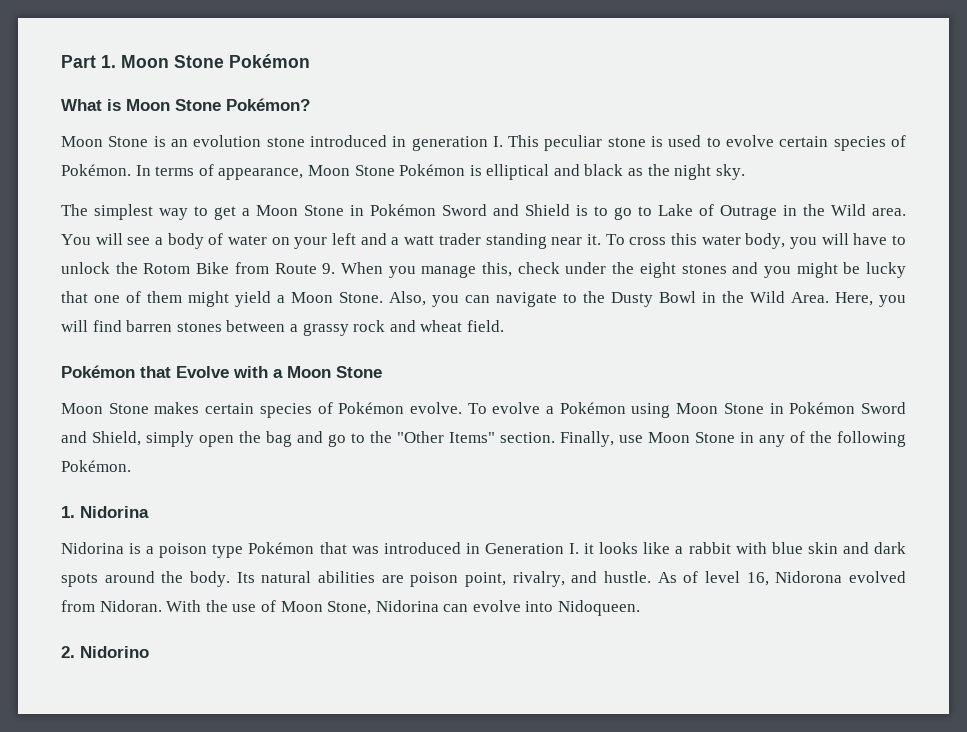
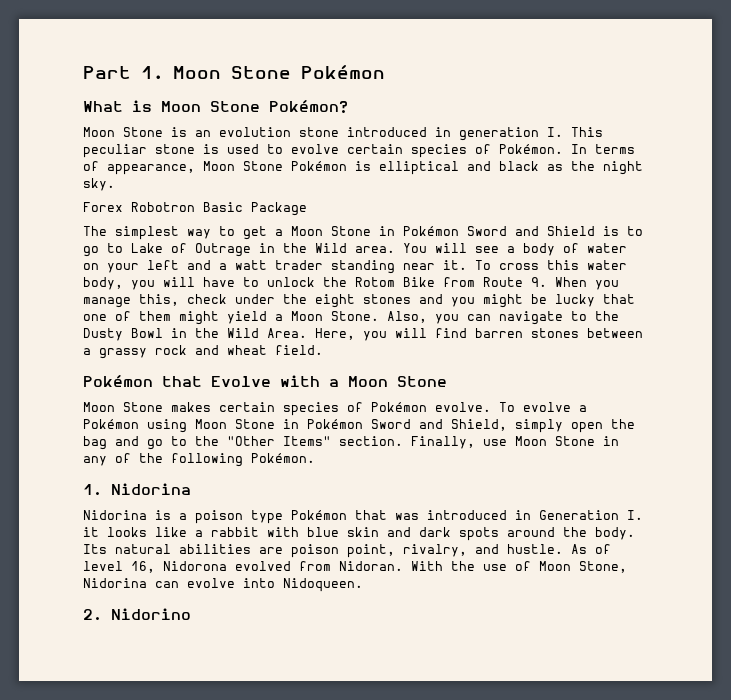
+ Forex Robotron Basic Package

